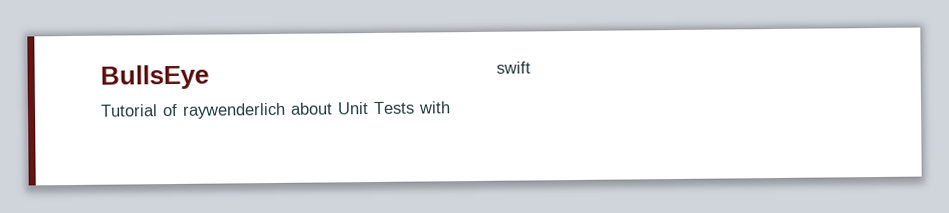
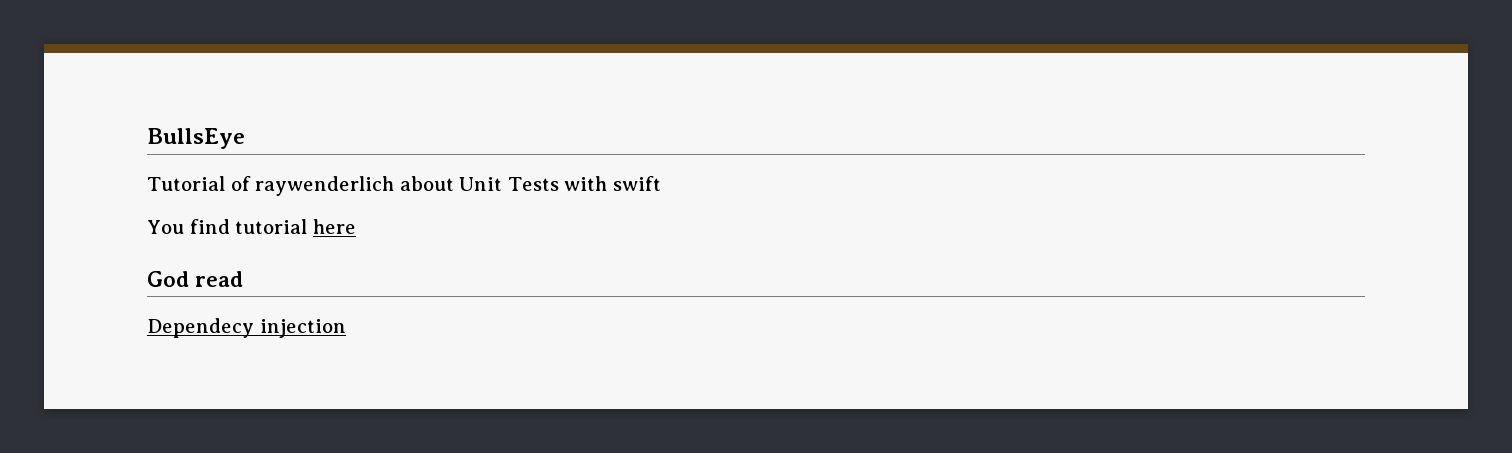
+ You find tutorial here
+ God read
+ Dependecy injection

